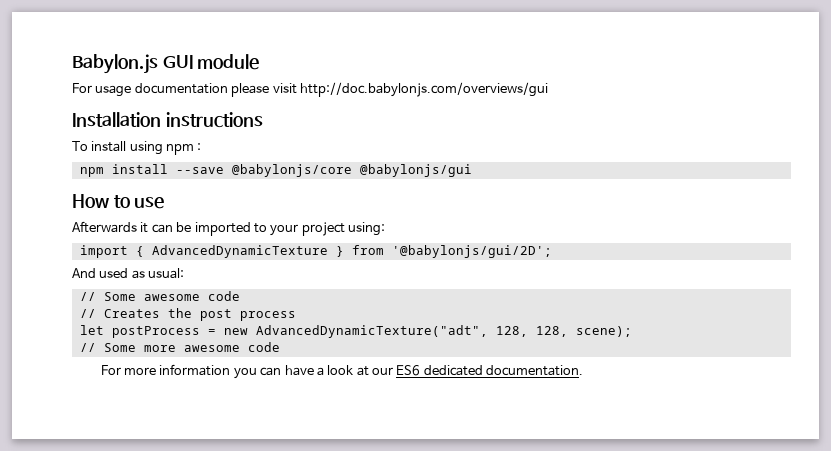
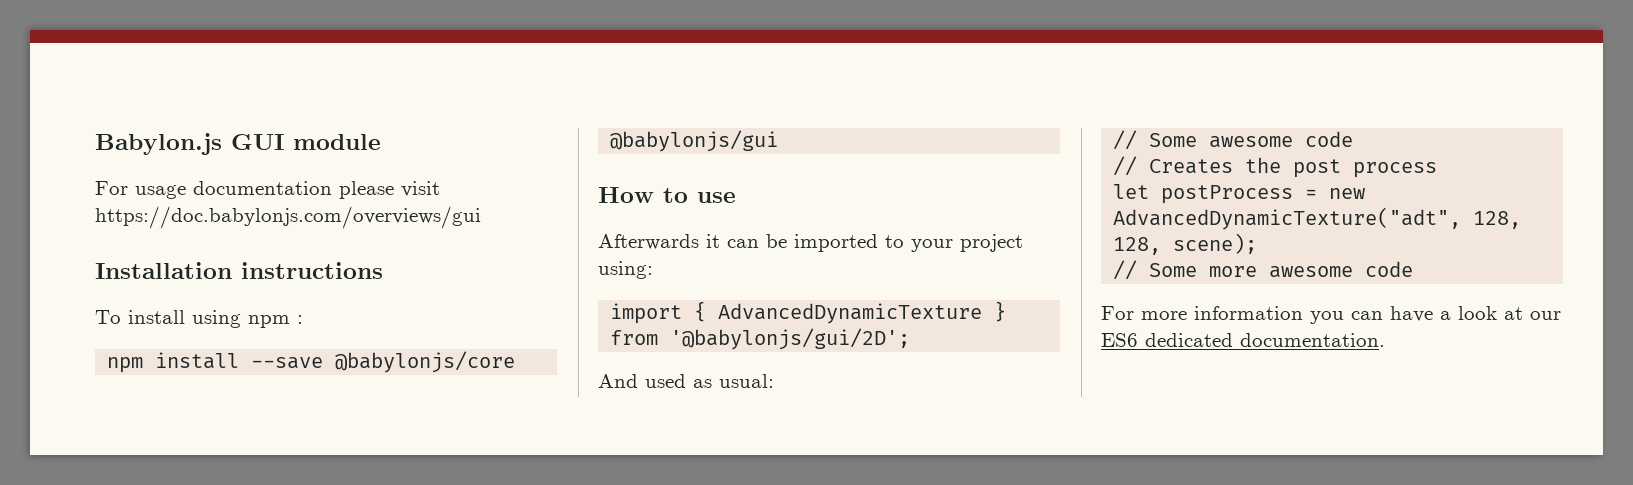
- For usage documentation please visit http://doc.babylonjs.com/overviews/gui
+ For usage documentation please visit https://doc.babylonjs.com/overviews/gui

